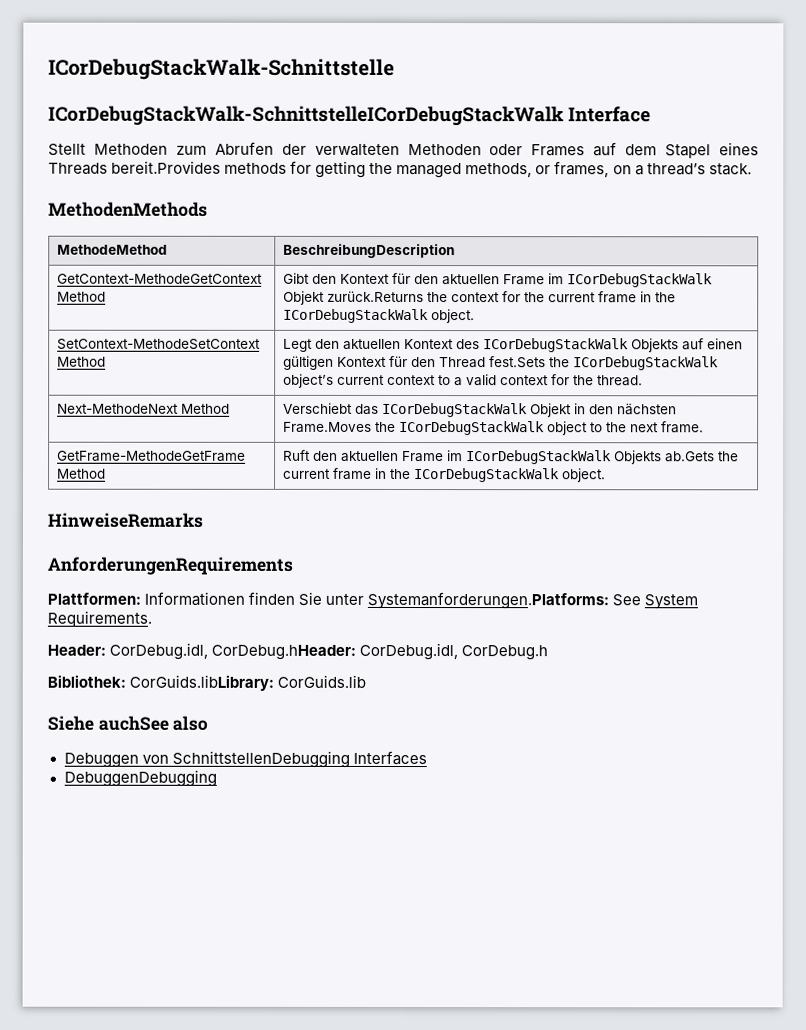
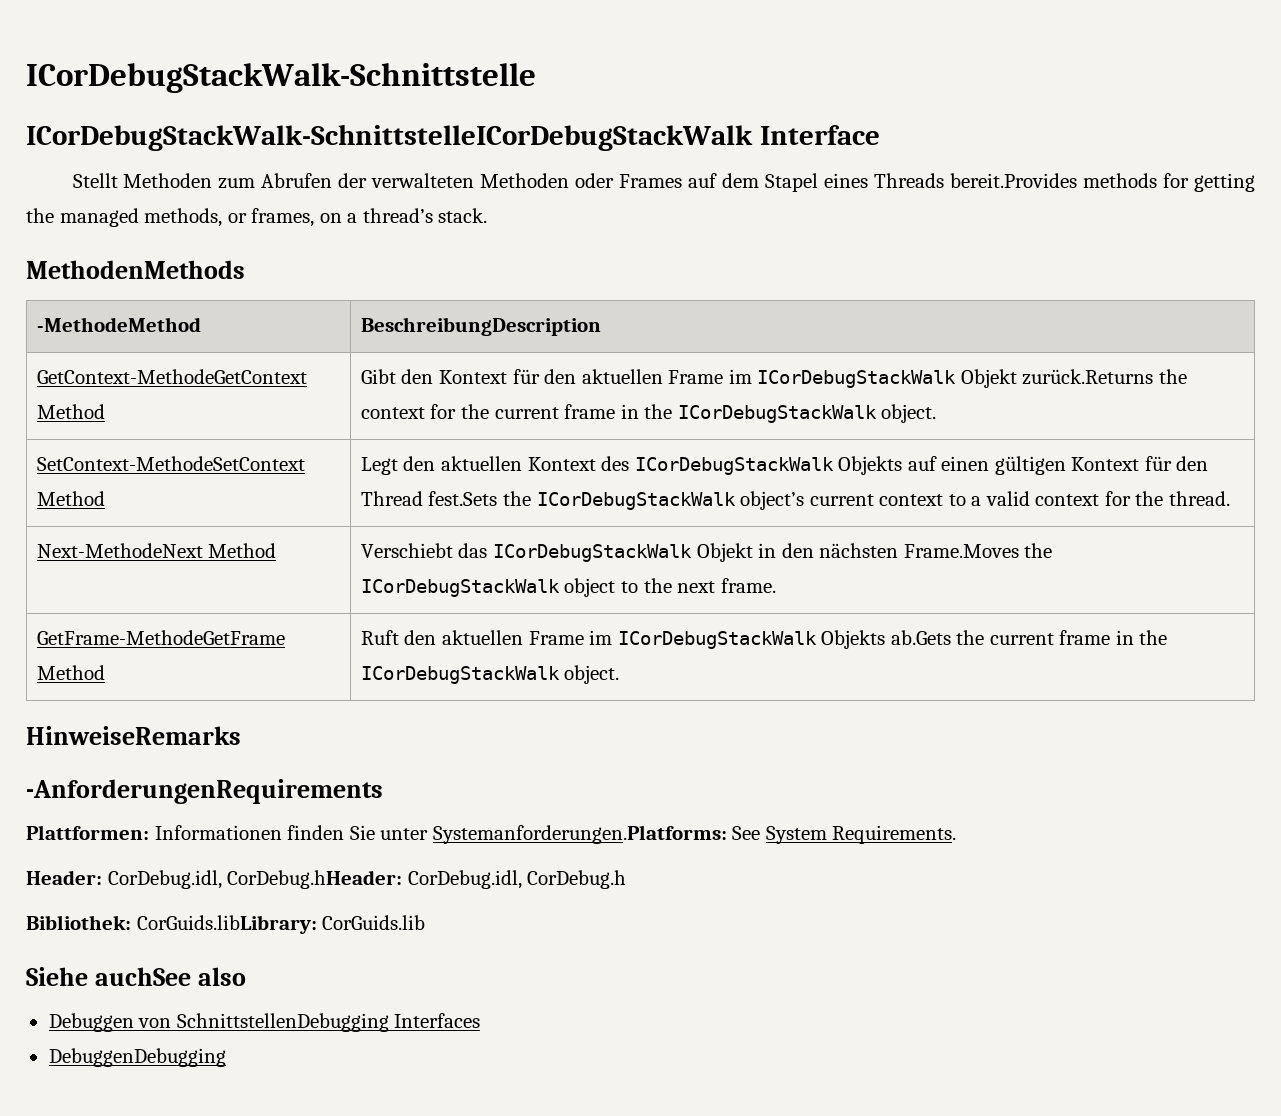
- MethodeMethod | BeschreibungDescription
+ -MethodeMethod | BeschreibungDescription
- AnforderungenRequirements
+ -AnforderungenRequirements

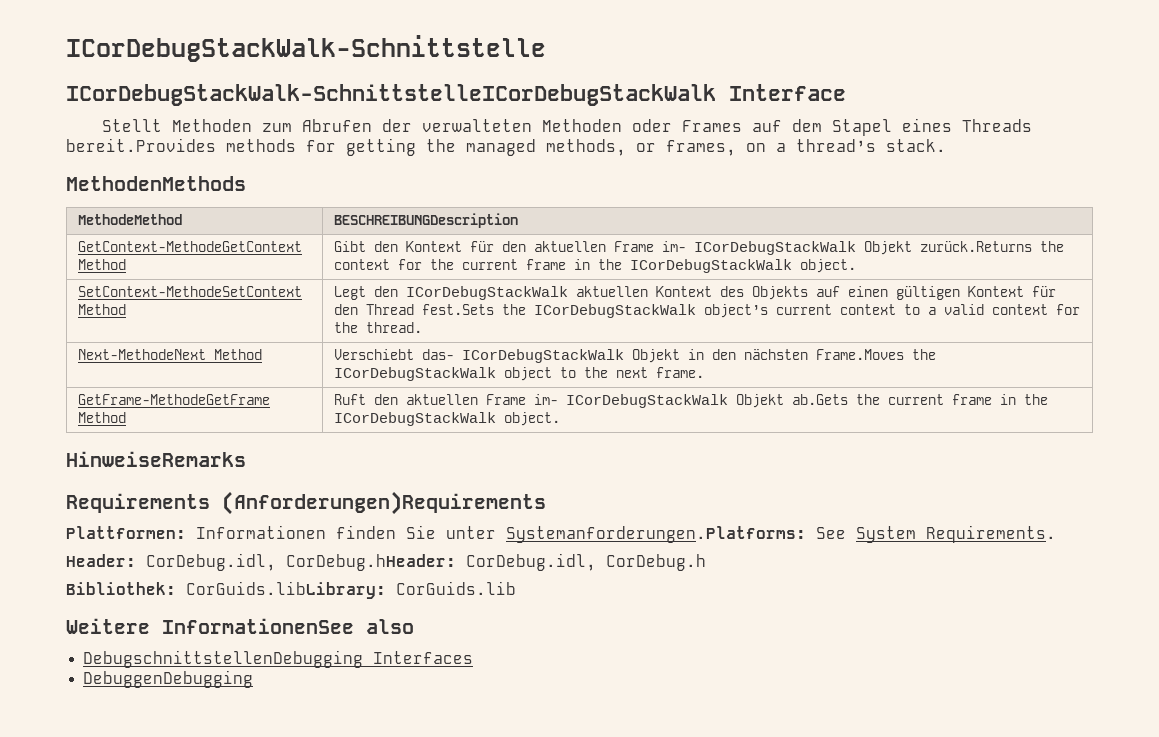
- -MethodeMethod | BeschreibungDescription
+ MethodeMethod | BESCHREIBUNGDescription
- GetContext-MethodeGetContext Method | Gibt den Kontext für den aktuellen Frame im ICorDebugStackWalk Objekt zurück.Returns the context for the current frame in the ICorDebugStackWalk object.
+ GetContext-MethodeGetContext Method | Gibt den Kontext für den aktuellen Frame im- ICorDebugStackWalk Objekt zurück.Returns the context for the current frame in the ICorDebugStackWalk object.
- SetContext-MethodeSetContext Method | Legt den aktuellen Kontext des ICorDebugStackWalk Objekts auf einen gültigen Kontext für den Thread fest.Sets the ICorDebugStackWalk object’s current context to a valid context for the thread.
+ SetContext-MethodeSetContext Method | Legt den ICorDebugStackWalk aktuellen Kontext des Objekts auf einen gültigen Kontext für den Thread fest.Sets the ICorDebugStackWalk object’s current context to a valid context for the thread.
- Next-MethodeNext Method | Verschiebt das ICorDebugStackWalk Objekt in den nächsten Frame.Moves the ICorDebugStackWalk object to the next frame.
+ Next-MethodeNext Method | Verschiebt das- ICorDebugStackWalk Objekt in den nächsten Frame.Moves the ICorDebugStackWalk object to the next frame.
- GetFrame-MethodeGetFrame Method | Ruft den aktuellen Frame im ICorDebugStackWalk Objekts ab.Gets the current frame in the ICorDebugStackWalk object.
+ GetFrame-MethodeGetFrame Method | Ruft den aktuellen Frame im- ICorDebugStackWalk Objekt ab.Gets the current frame in the ICorDebugStackWalk object.
- -AnforderungenRequirements
+ Requirements (Anforderungen)Requirements
- Siehe auchSee also
+ Weitere InformationenSee also
- Debuggen von SchnittstellenDebugging Interfaces
+ DebugschnittstellenDebugging Interfaces

